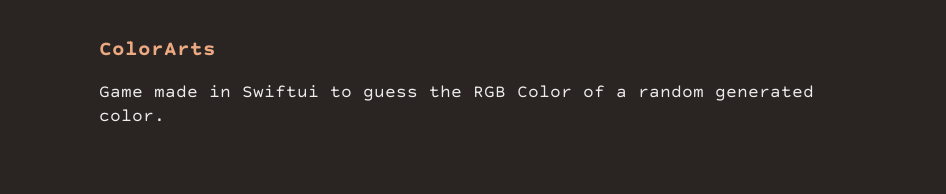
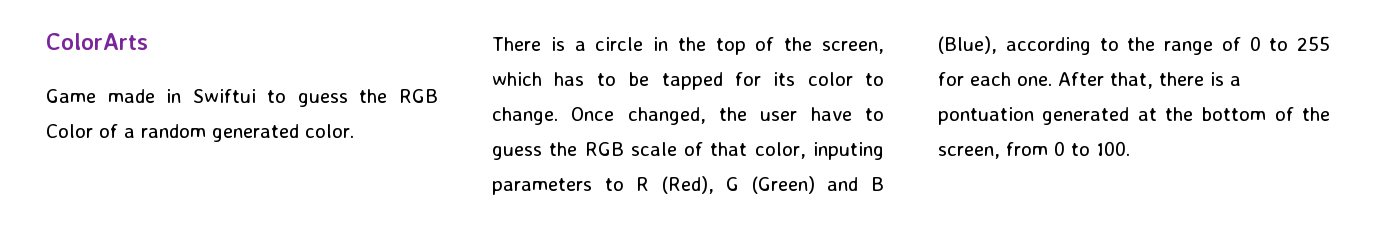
+ There is a circle in the top of the screen, which has to be tapped for its color to change. Once changed, the user have to guess the RGB scale of that color, inputing parameters to R (Red), G (Green) and B (Blue), according to the range of 0 to 255 for each one. After that, there is a pontuation generated at the bottom of the screen, from 0 to 100.

